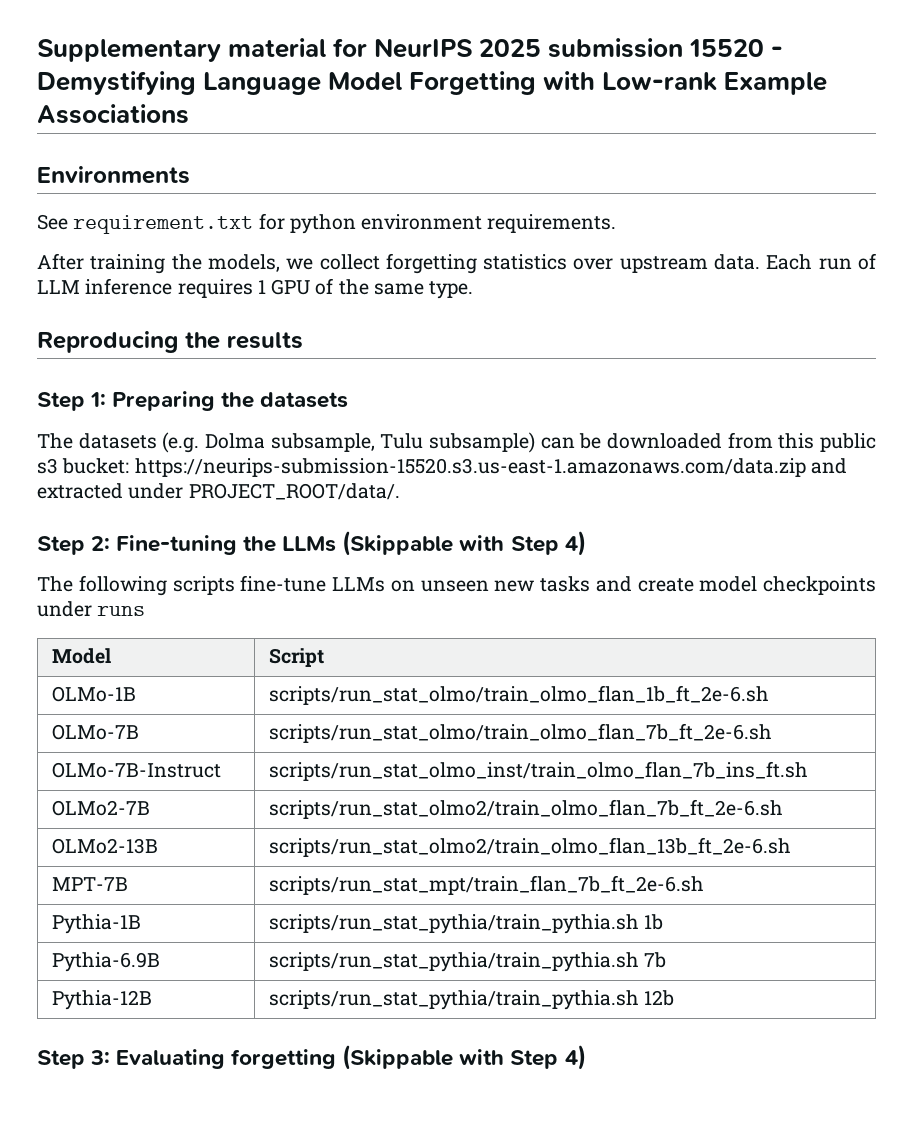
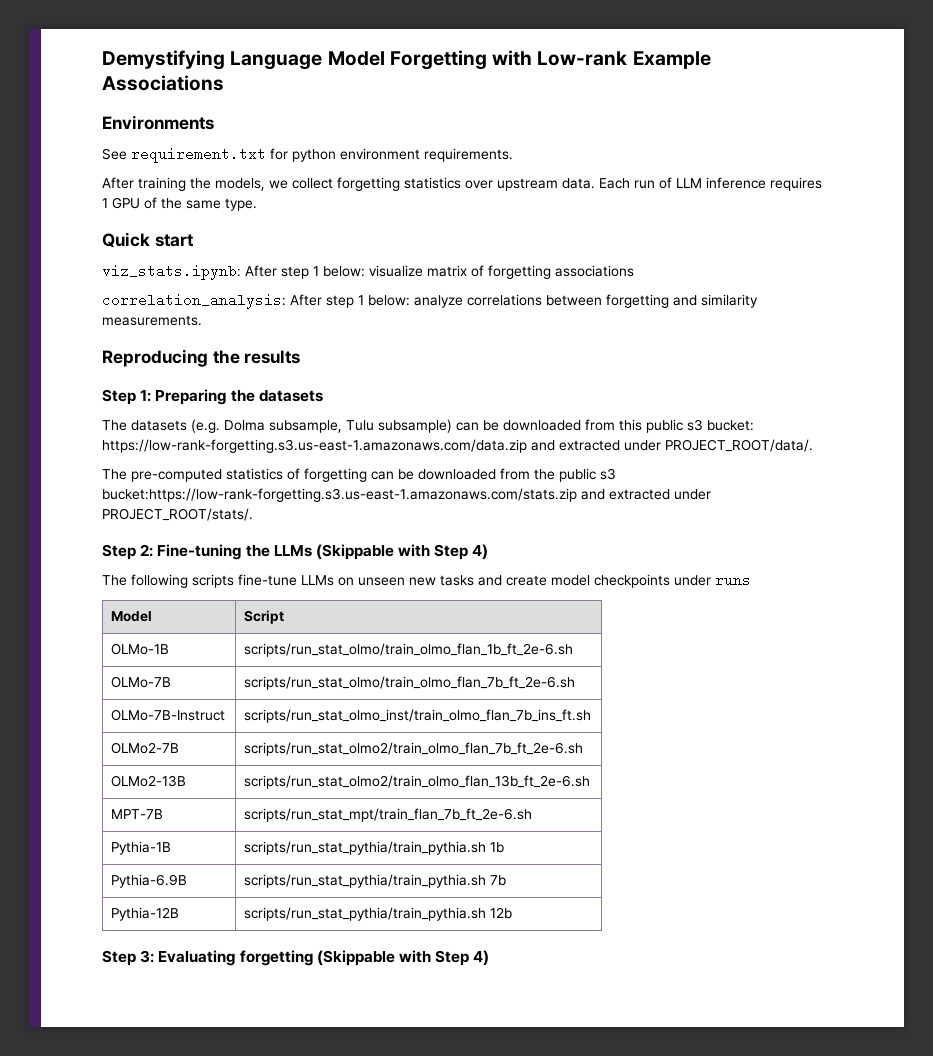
- Supplementary material for NeurIPS 2025 submission 15520 - Demystifying Language Model Forgetting with Low-rank Example Associations
+ Demystifying Language Model Forgetting with Low-rank Example Associations
+ Quick start
+ viz_stats.ipynb: After step 1 below: visualize matrix of forgetting associations
+ correlation_analysis: After step 1 below: analyze correlations between forgetting and similarity measurements.
- The datasets (e.g. Dolma subsample, Tulu subsample) can be downloaded from this public s3 bucket: https://neurips-submission-15520.s3.us-east-1.amazonaws.com/data.zip and extracted under PROJECT_ROOT/data/.
+ The datasets (e.g. Dolma subsample, Tulu subsample) can be downloaded from this public s3 bucket: https://low-rank-forgetting.s3.us-east-1.amazonaws.com/data.zip and extracted under PROJECT_ROOT/data/.
+ The pre-computed statistics of forgetting can be downloaded from the public s3 bucket:https://low-rank-forgetting.s3.us-east-1.amazonaws.com/stats.zip and extracted under PROJECT_ROOT/stats/.

